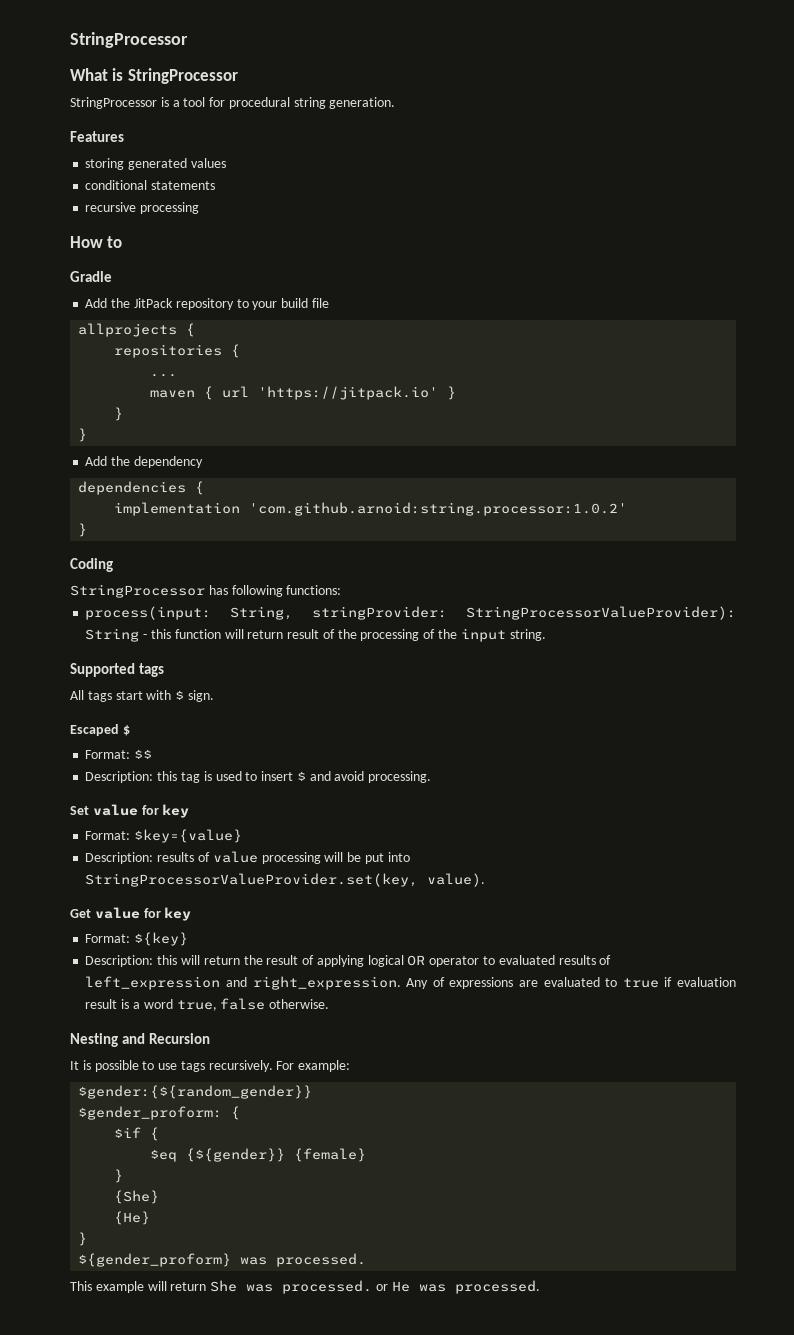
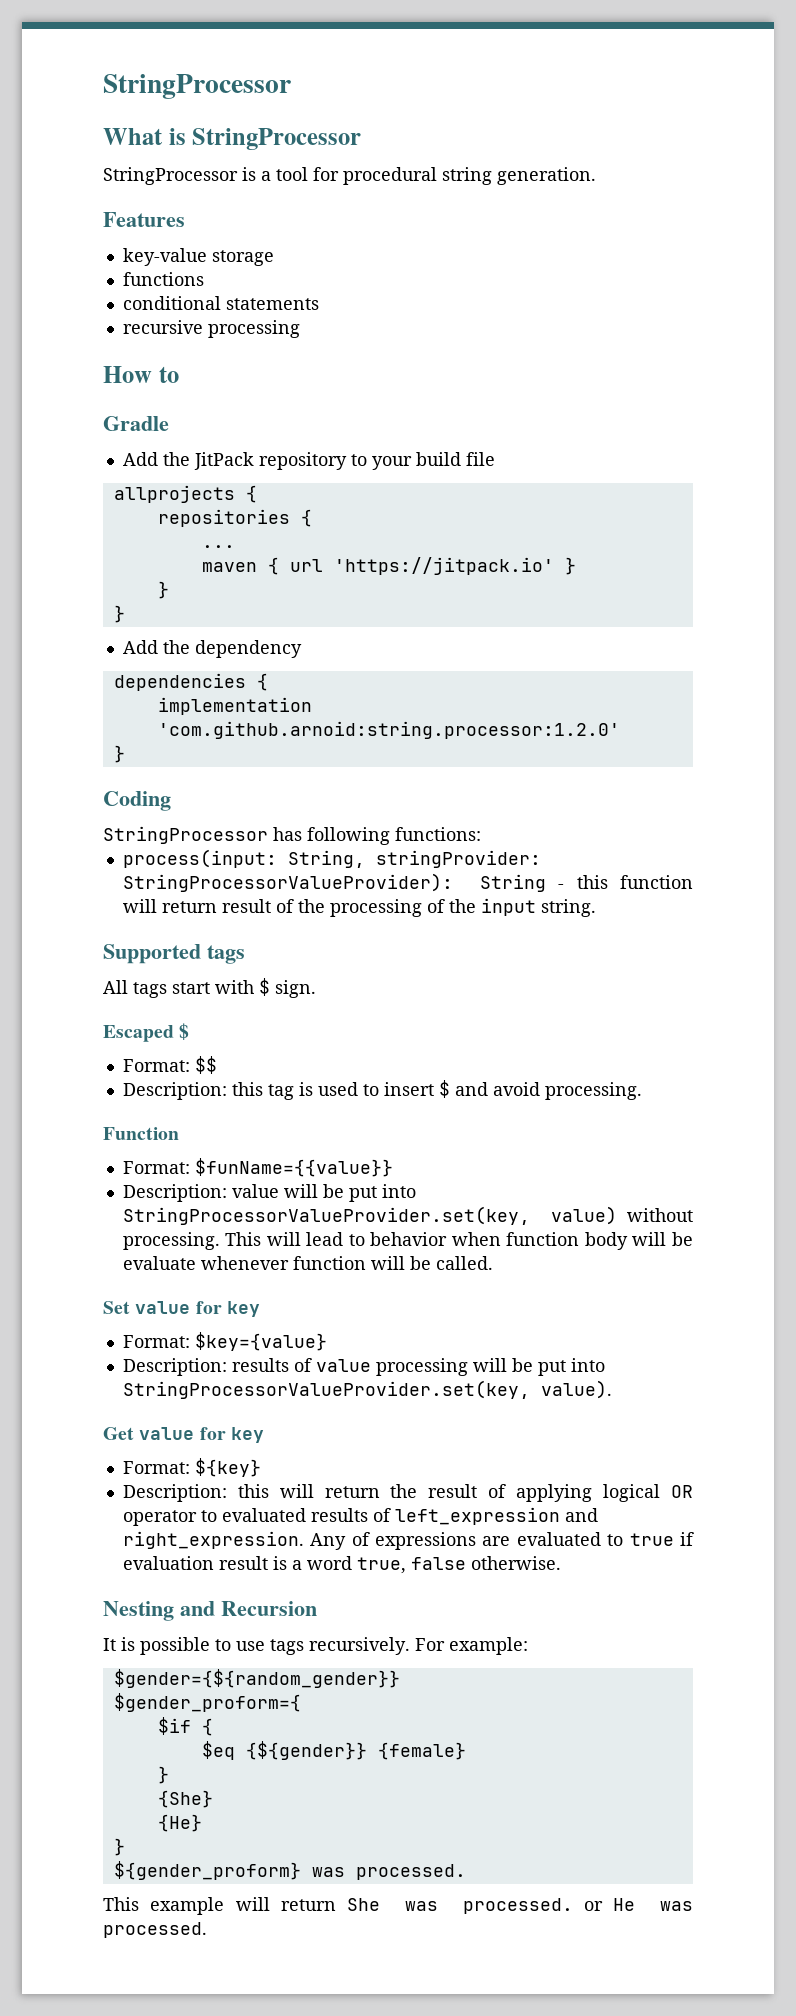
- storing generated values
+ key-value storage
+ functions
- implementation 'com.github.arnoid:string.processor:1.0.2'
+ implementation 'com.github.arnoid:string.processor:1.2.0'
+ Function
+ Format: $funName={{value}}
+ Description: value will be put into StringProcessorValueProvider.set(key, value) without processing. This will lead to behavior when function body will be evaluate whenever function will be called.
- $gender:{${random_gender}}
- $gender_proform: {
+ $gender={${random_gender}}
+ $gender_proform={

